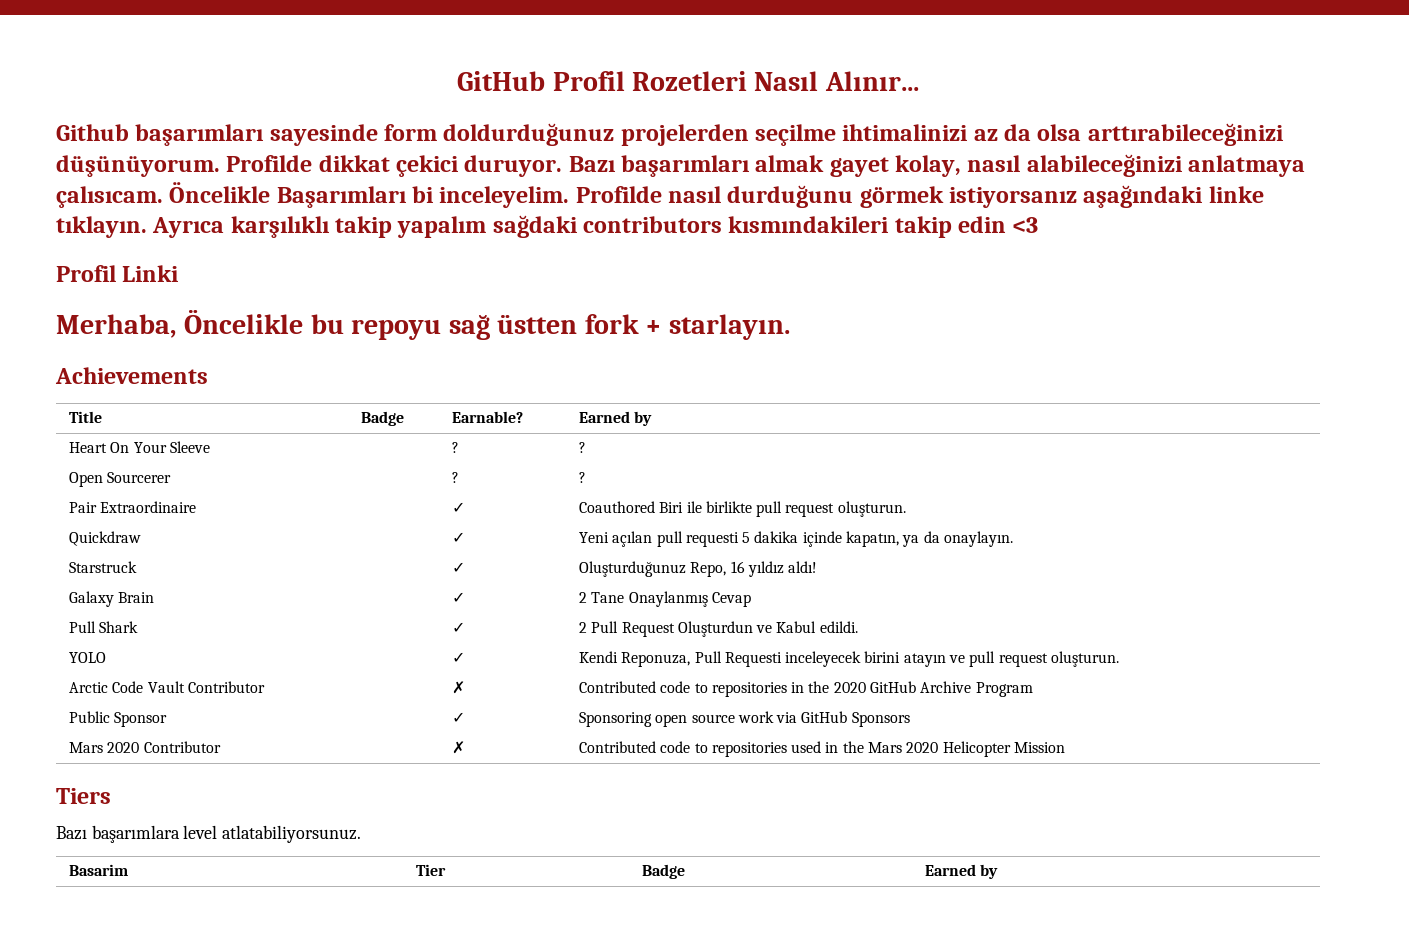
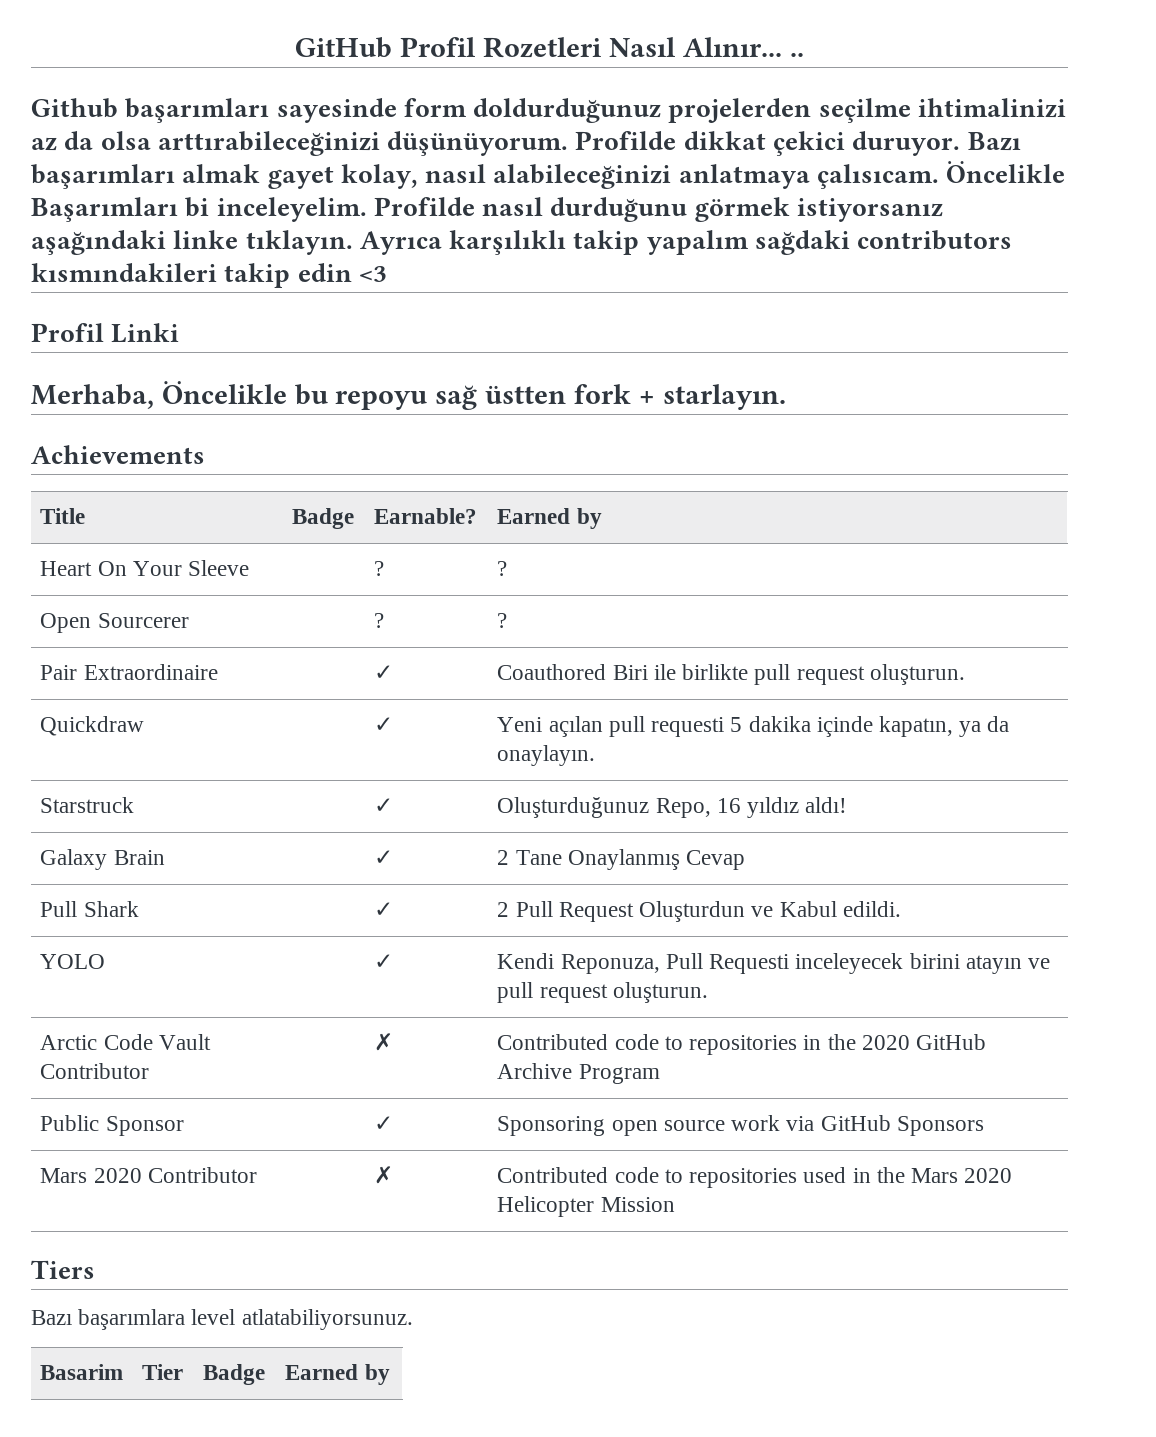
- GitHub Profil Rozetleri Nasıl Alınır...
+ GitHub Profil Rozetleri Nasıl Alınır... ..

